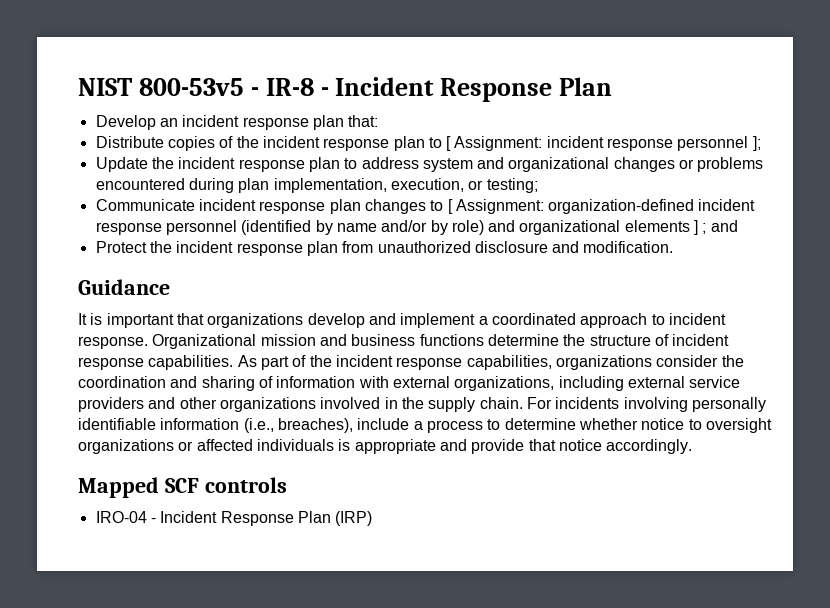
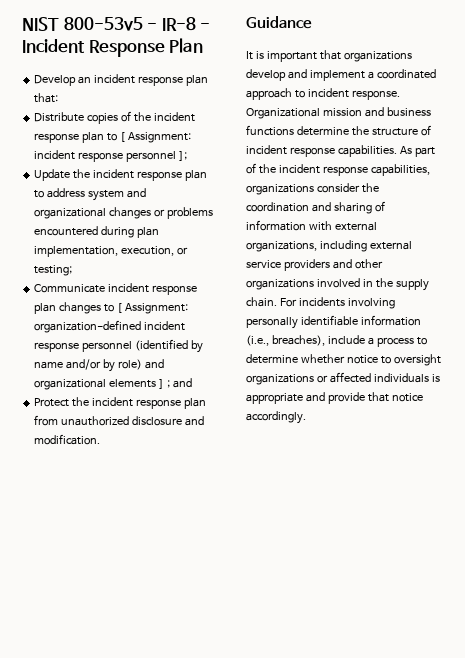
- Mapped SCF controls
- IRO-04 - Incident Response Plan (IRP)

